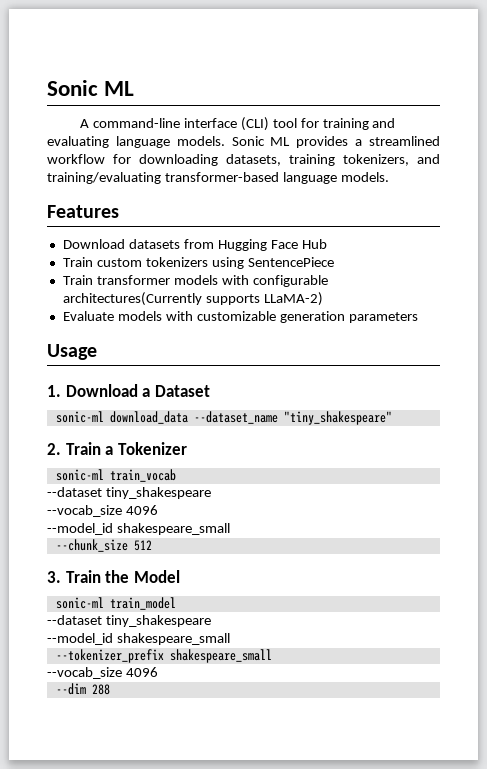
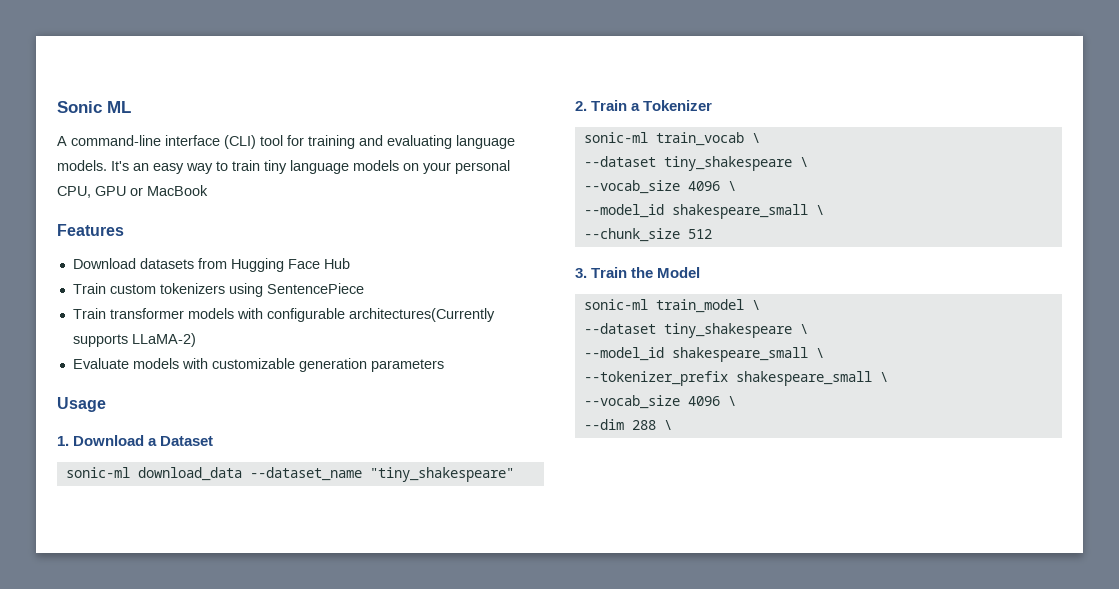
- Sonic ML provides a streamlined workflow for downloading datasets, training tokenizers, and training/evaluating transformer-based language models.
+ It's an easy way to train tiny language models on your personal CPU, GPU or MacBook
- sonic-ml train_vocab
- --dataset tiny_shakespeare
- --vocab_size 4096
- --model_id shakespeare_small
+ sonic-ml train_vocab \
+ --dataset tiny_shakespeare \
+ --vocab_size 4096 \
+ --model_id shakespeare_small \
- sonic-ml train_model
- --dataset tiny_shakespeare
- --model_id shakespeare_small
+ sonic-ml train_model \
+ --dataset tiny_shakespeare \
+ --model_id shakespeare_small \
- --tokenizer_prefix shakespeare_small
- --vocab_size 4096
+ --tokenizer_prefix shakespeare_small \
+ --vocab_size 4096 \
- --dim 288
+ --dim 288 \

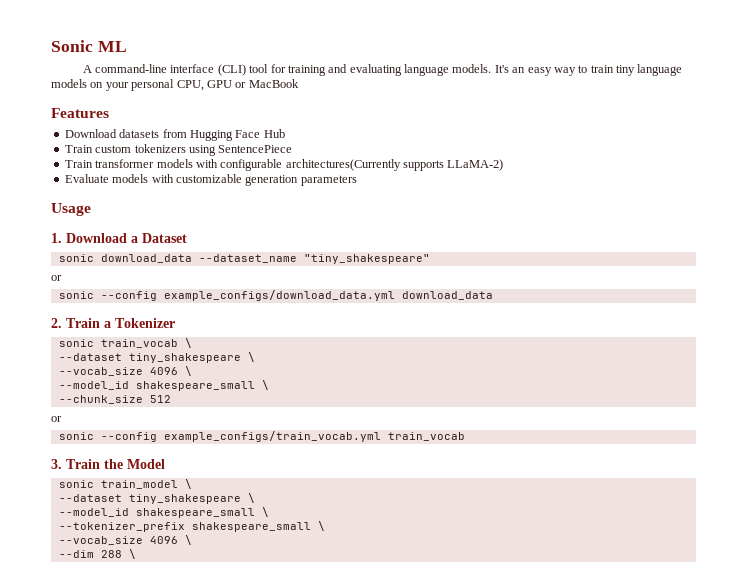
- sonic-ml download_data --dataset_name "tiny_shakespeare"
+ sonic download_data --dataset_name "tiny_shakespeare"
+ or
+ sonic --config example_configs/download_data.yml download_data
- sonic-ml train_vocab \
+ sonic train_vocab \
  --chunk_size 512
+ or
+ sonic --config example_configs/train_vocab.yml train_vocab
- sonic-ml train_model \
+ sonic train_model \

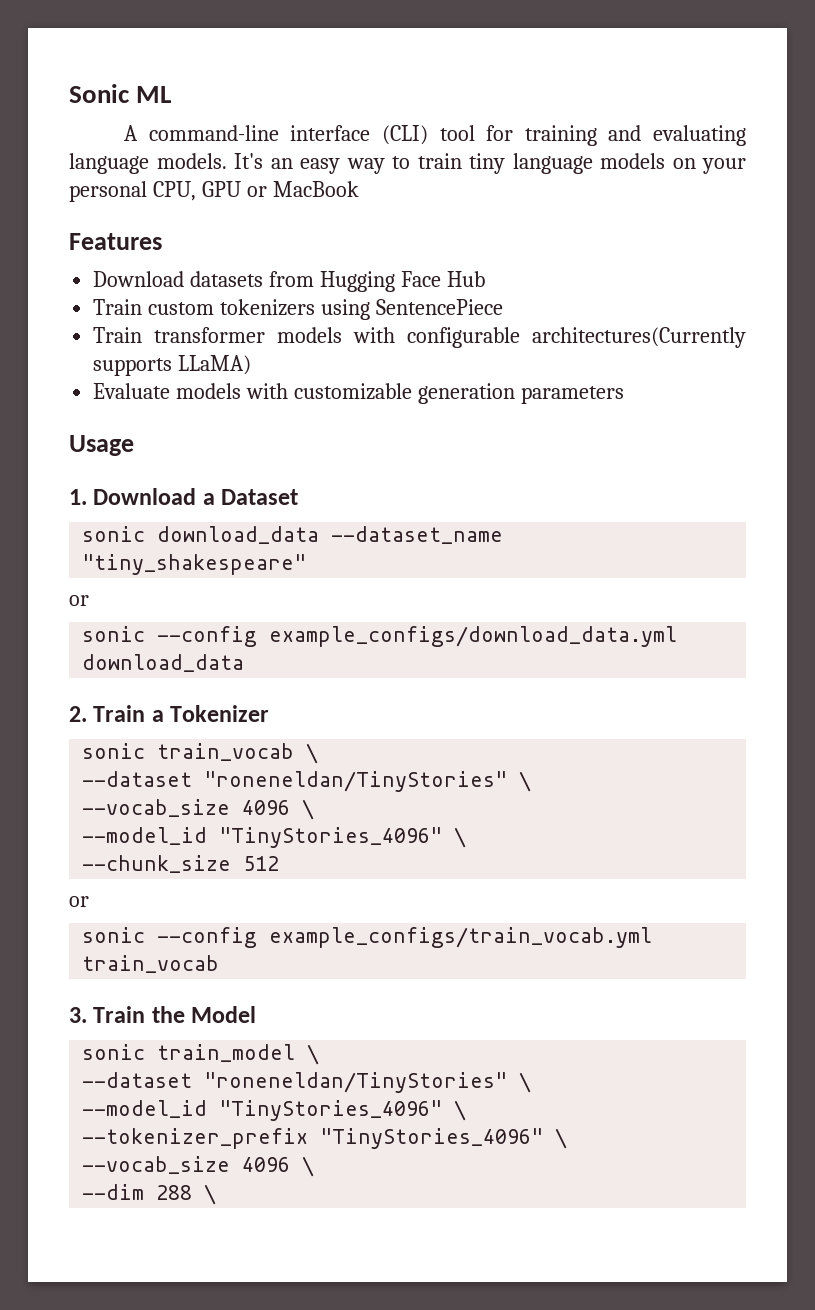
- Train transformer models with configurable architectures(Currently supports LLaMA-2)
+ Train transformer models with configurable architectures(Currently supports LLaMA)
  sonic train_vocab \
- --dataset tiny_shakespeare \
+ --dataset "roneneldan/TinyStories" \
  --vocab_size 4096 \
- --model_id shakespeare_small \
+ --model_id "TinyStories_4096" \
  sonic train_model \
- --dataset tiny_shakespeare \
- --model_id shakespeare_small \
+ --dataset "roneneldan/TinyStories" \
+ --model_id "TinyStories_4096" \
- --tokenizer_prefix shakespeare_small \
+ --tokenizer_prefix "TinyStories_4096" \

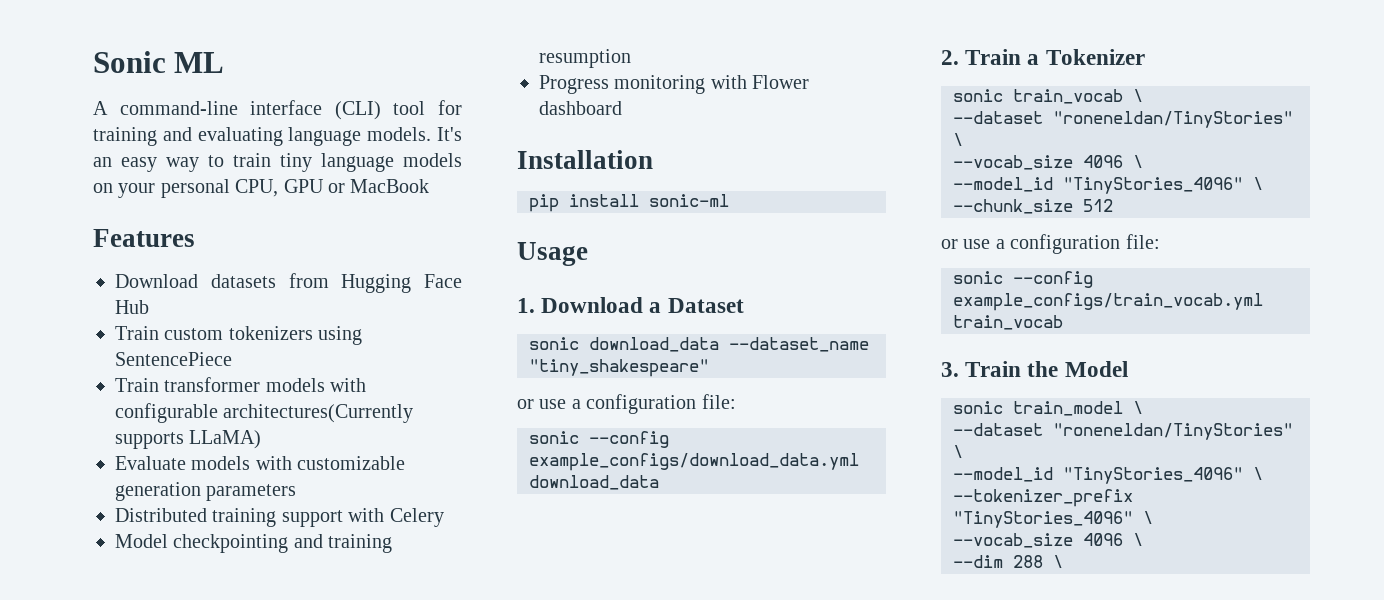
+ Distributed training support with Celery
+ Model checkpointing and training resumption
+ Progress monitoring with Flower dashboard
+ Installation
+ pip install sonic-ml
  sonic download_data --dataset_name "tiny_shakespeare"
- or
+ or use a configuration file:
  --chunk_size 512
- or
+ or use a configuration file:

